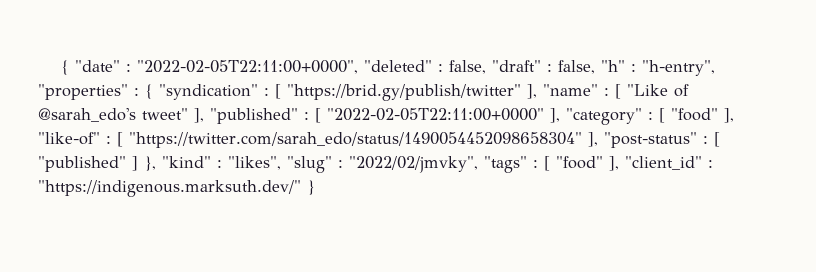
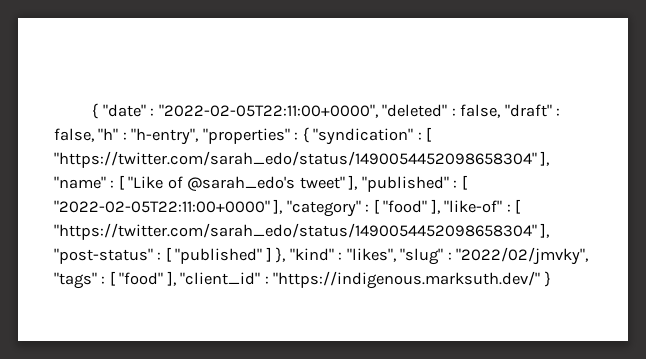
- [ "https://brid.gy/publish/twitter" ], "name" :
+ [ "https://twitter.com/sarah_edo/status/1490054452098658304" ], "name" :

